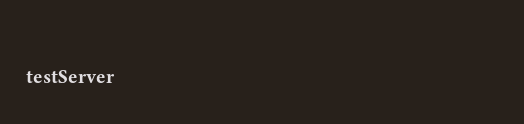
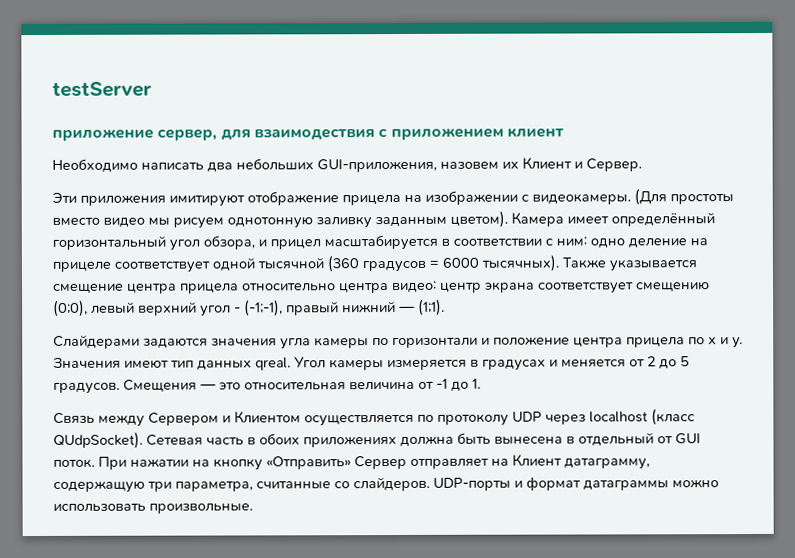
+ приложение сервер, для взаимодествия с приложением клиент
+ Необходимо написать два небольших GUI-приложения, назовем их Клиент и Сервер.
+ Эти приложения имитируют отображение прицела на изображении с видеокамеры. (Для простоты вместо видео мы рисуем однотонную заливку заданным цветом). Камера имеет определённый горизонтальный угол обзора, и прицел масштабируется в соответствии с ним: одно деление на прицеле соответствует одной тысячной (360 градусов = 6000 тысячных). Также указывается смещение центра прицела относительно центра видео: центр экрана соответствует смещению (0;0), левый верхний угол - (-1;-1), правый нижний — (1;1).
+ Слайдерами задаются значения угла камеры по горизонтали и положение центра прицела по x и y. Значения имеют тип данных qreal. Угол камеры измеряется в градусах и меняется от 2 до 5 градусов. Cмещения — это относительная величина от -1 до 1.
+ Связь между Сервером и Клиентом осуществляется по протоколу UDP через localhost (класс QUdpSocket). Сетевая часть в обоих приложениях должна быть вынесена в отдельный от GUI поток. При нажатии на кнопку «Отправить» Сервер отправляет на Клиент датаграмму, содержащую три параметра, считанные со слайдеров. UDP-порты и формат датаграммы можно использовать произвольные.

